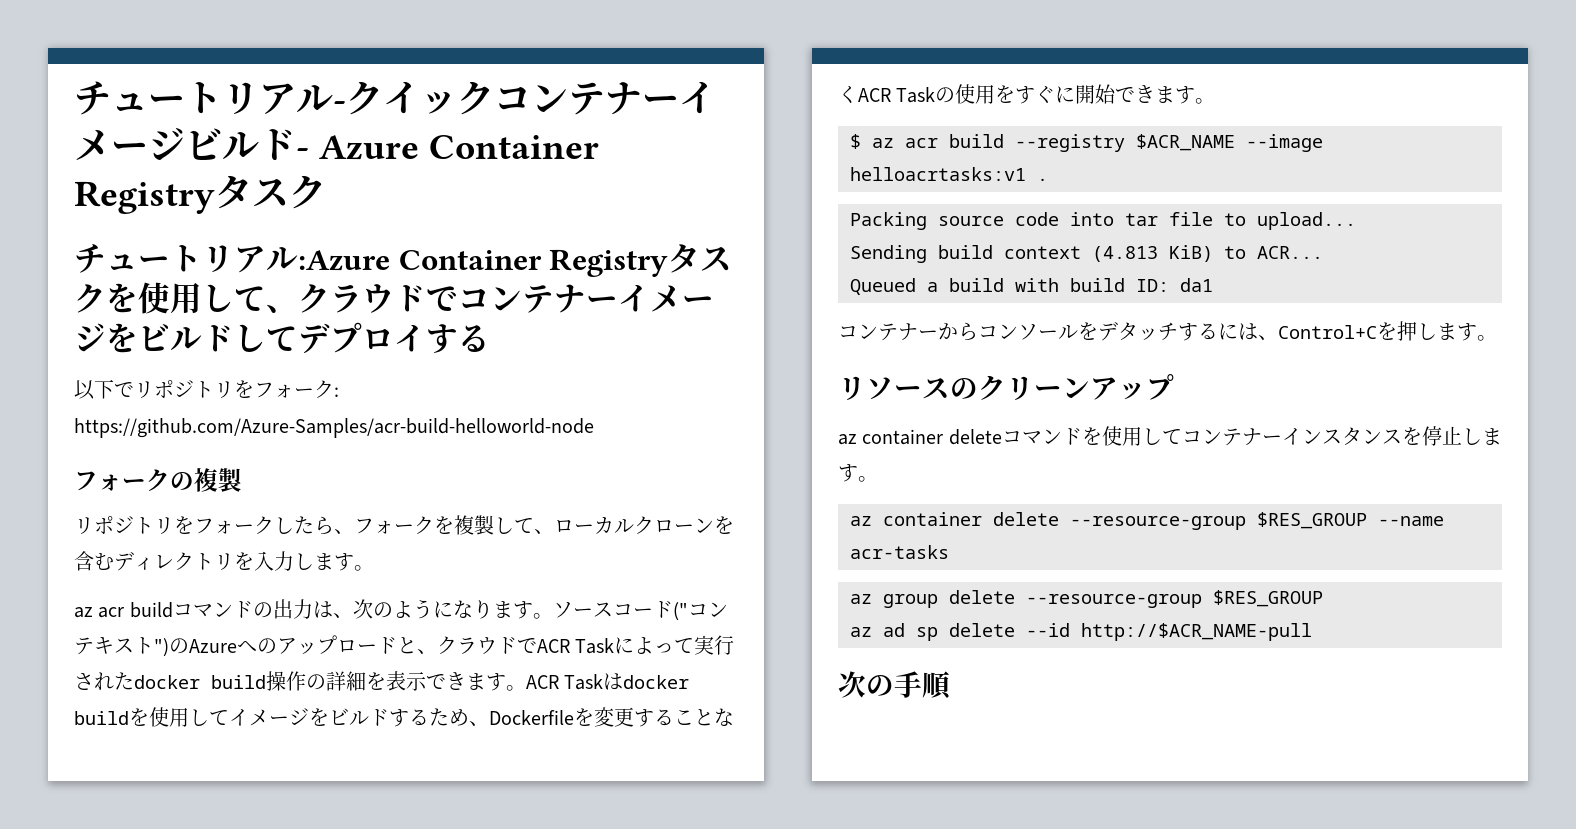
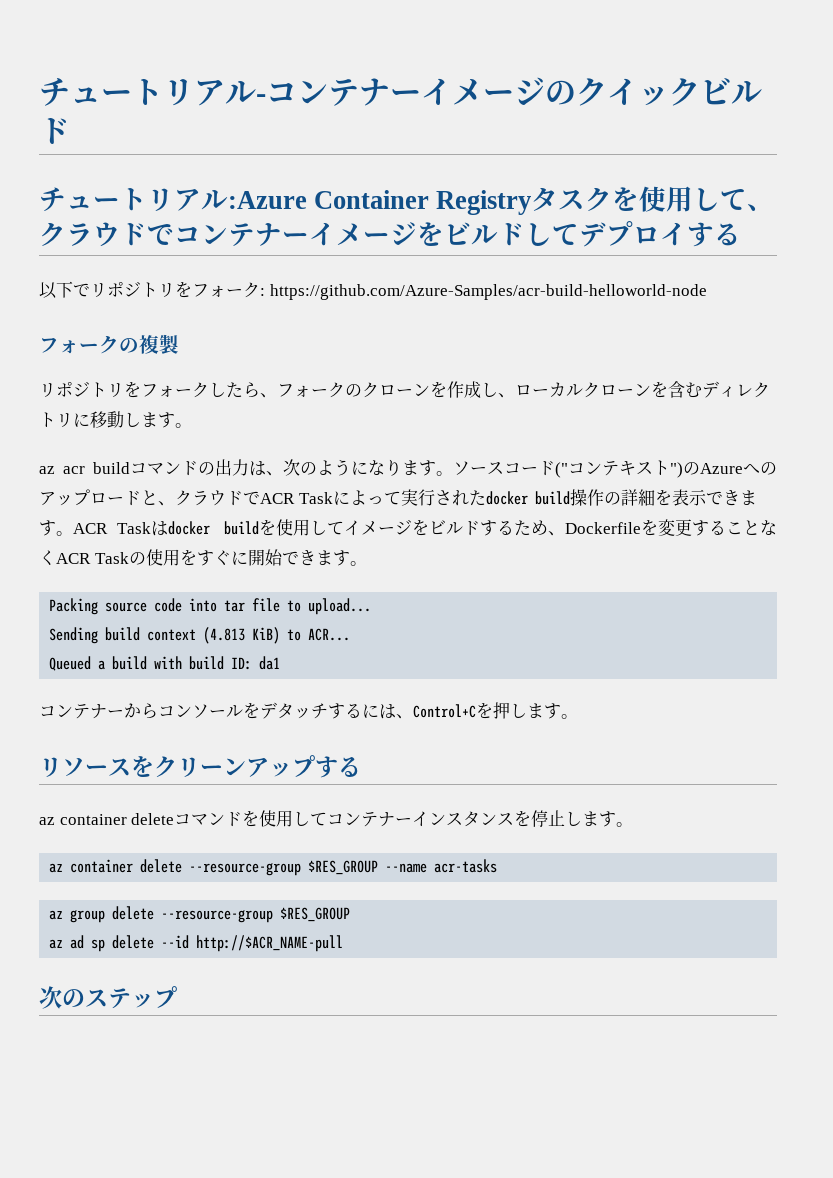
- チュートリアル-クイックコンテナーイメージビルド- Azure Container Registryタスク
+ チュートリアル-コンテナーイメージのクイックビルド
- リポジトリをフォークしたら、フォークを複製して、ローカルクローンを含むディレクトリを入力します。
+ リポジトリをフォークしたら、フォークのクローンを作成し、ローカルクローンを含むディレクトリに移動します。
- $ az acr build --registry $ACR_NAME --image helloacrtasks:v1 .
- リソースのクリーンアップ
+ リソースをクリーンアップする
- 次の手順
+ 次のステップ

